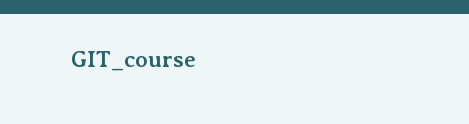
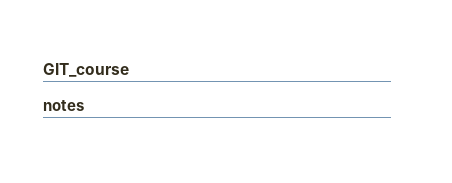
+ notes

